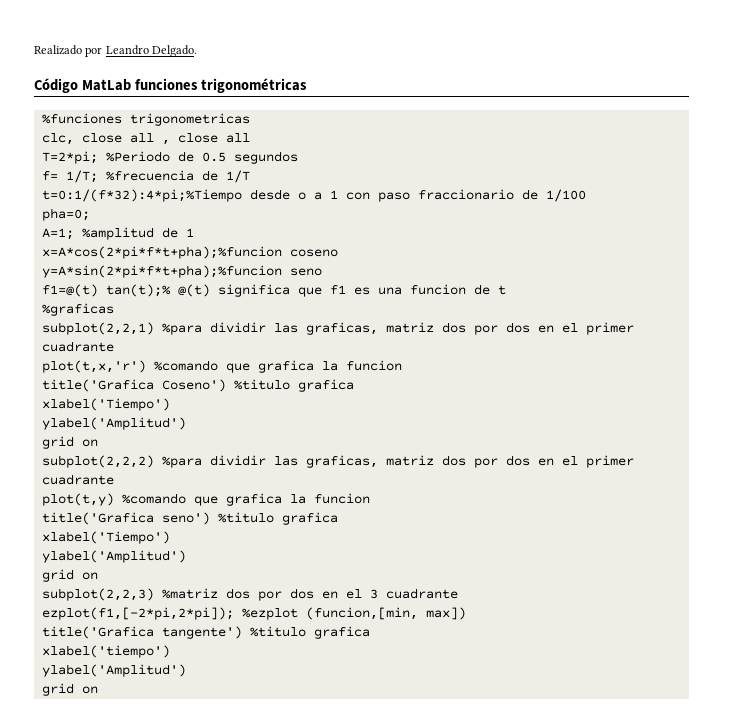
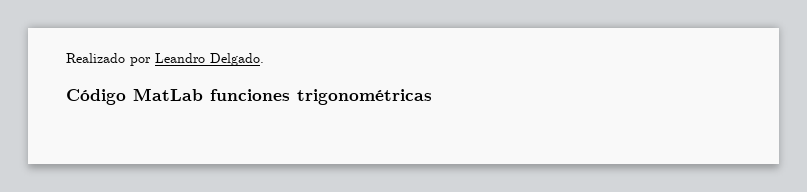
- %funciones trigonometricas
- clc, close all , close all
- T=2*pi; %Periodo de 0.5 segundos
- f= 1/T; %frecuencia de 1/T
- t=0:1/(f*32):4*pi;%Tiempo desde o a 1 con paso fraccionario de 1/100
- pha=0;
- A=1; %amplitud de 1
- x=A*cos(2*pi*f*t+pha);%funcion coseno
- y=A*sin(2*pi*f*t+pha);%funcion seno
- f1=@(t) tan(t);% @(t) significa que f1 es una funcion de t
- %graficas
- subplot(2,2,1) %para dividir las graficas, matriz dos por dos en el primer cuadrante
- plot(t,x,'r') %comando que grafica la funcion
- title('Grafica Coseno') %titulo grafica
- xlabel('Tiempo')
- ylabel('Amplitud')
- grid on
- subplot(2,2,2) %para dividir las graficas, matriz dos por dos en el primer cuadrante
- plot(t,y) %comando que grafica la funcion
- title('Grafica seno') %titulo grafica
- xlabel('Tiempo')
- ylabel('Amplitud')
- grid on
- subplot(2,2,3) %matriz dos por dos en el 3 cuadrante
- ezplot(f1,[-2*pi,2*pi]); %ezplot (funcion,[min, max])
- title('Grafica tangente') %titulo grafica
- xlabel('tiempo')
- ylabel('Amplitud')
- grid on

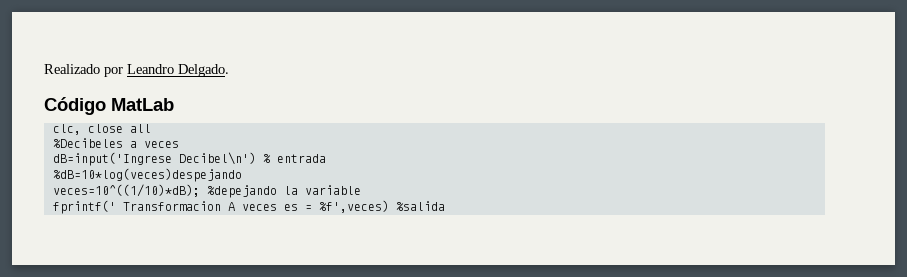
- Código MatLab funciones trigonométricas
+ Código MatLab
+ clc, close all
+ %Decibeles a veces
+ dB=input('Ingrese Decibel\n') % entrada
+ %dB=10*log(veces)despejando
+ veces=10^((1/10)*dB); %depejando la variable
+ fprintf(' Transformacion A veces es = %f',veces) %salida

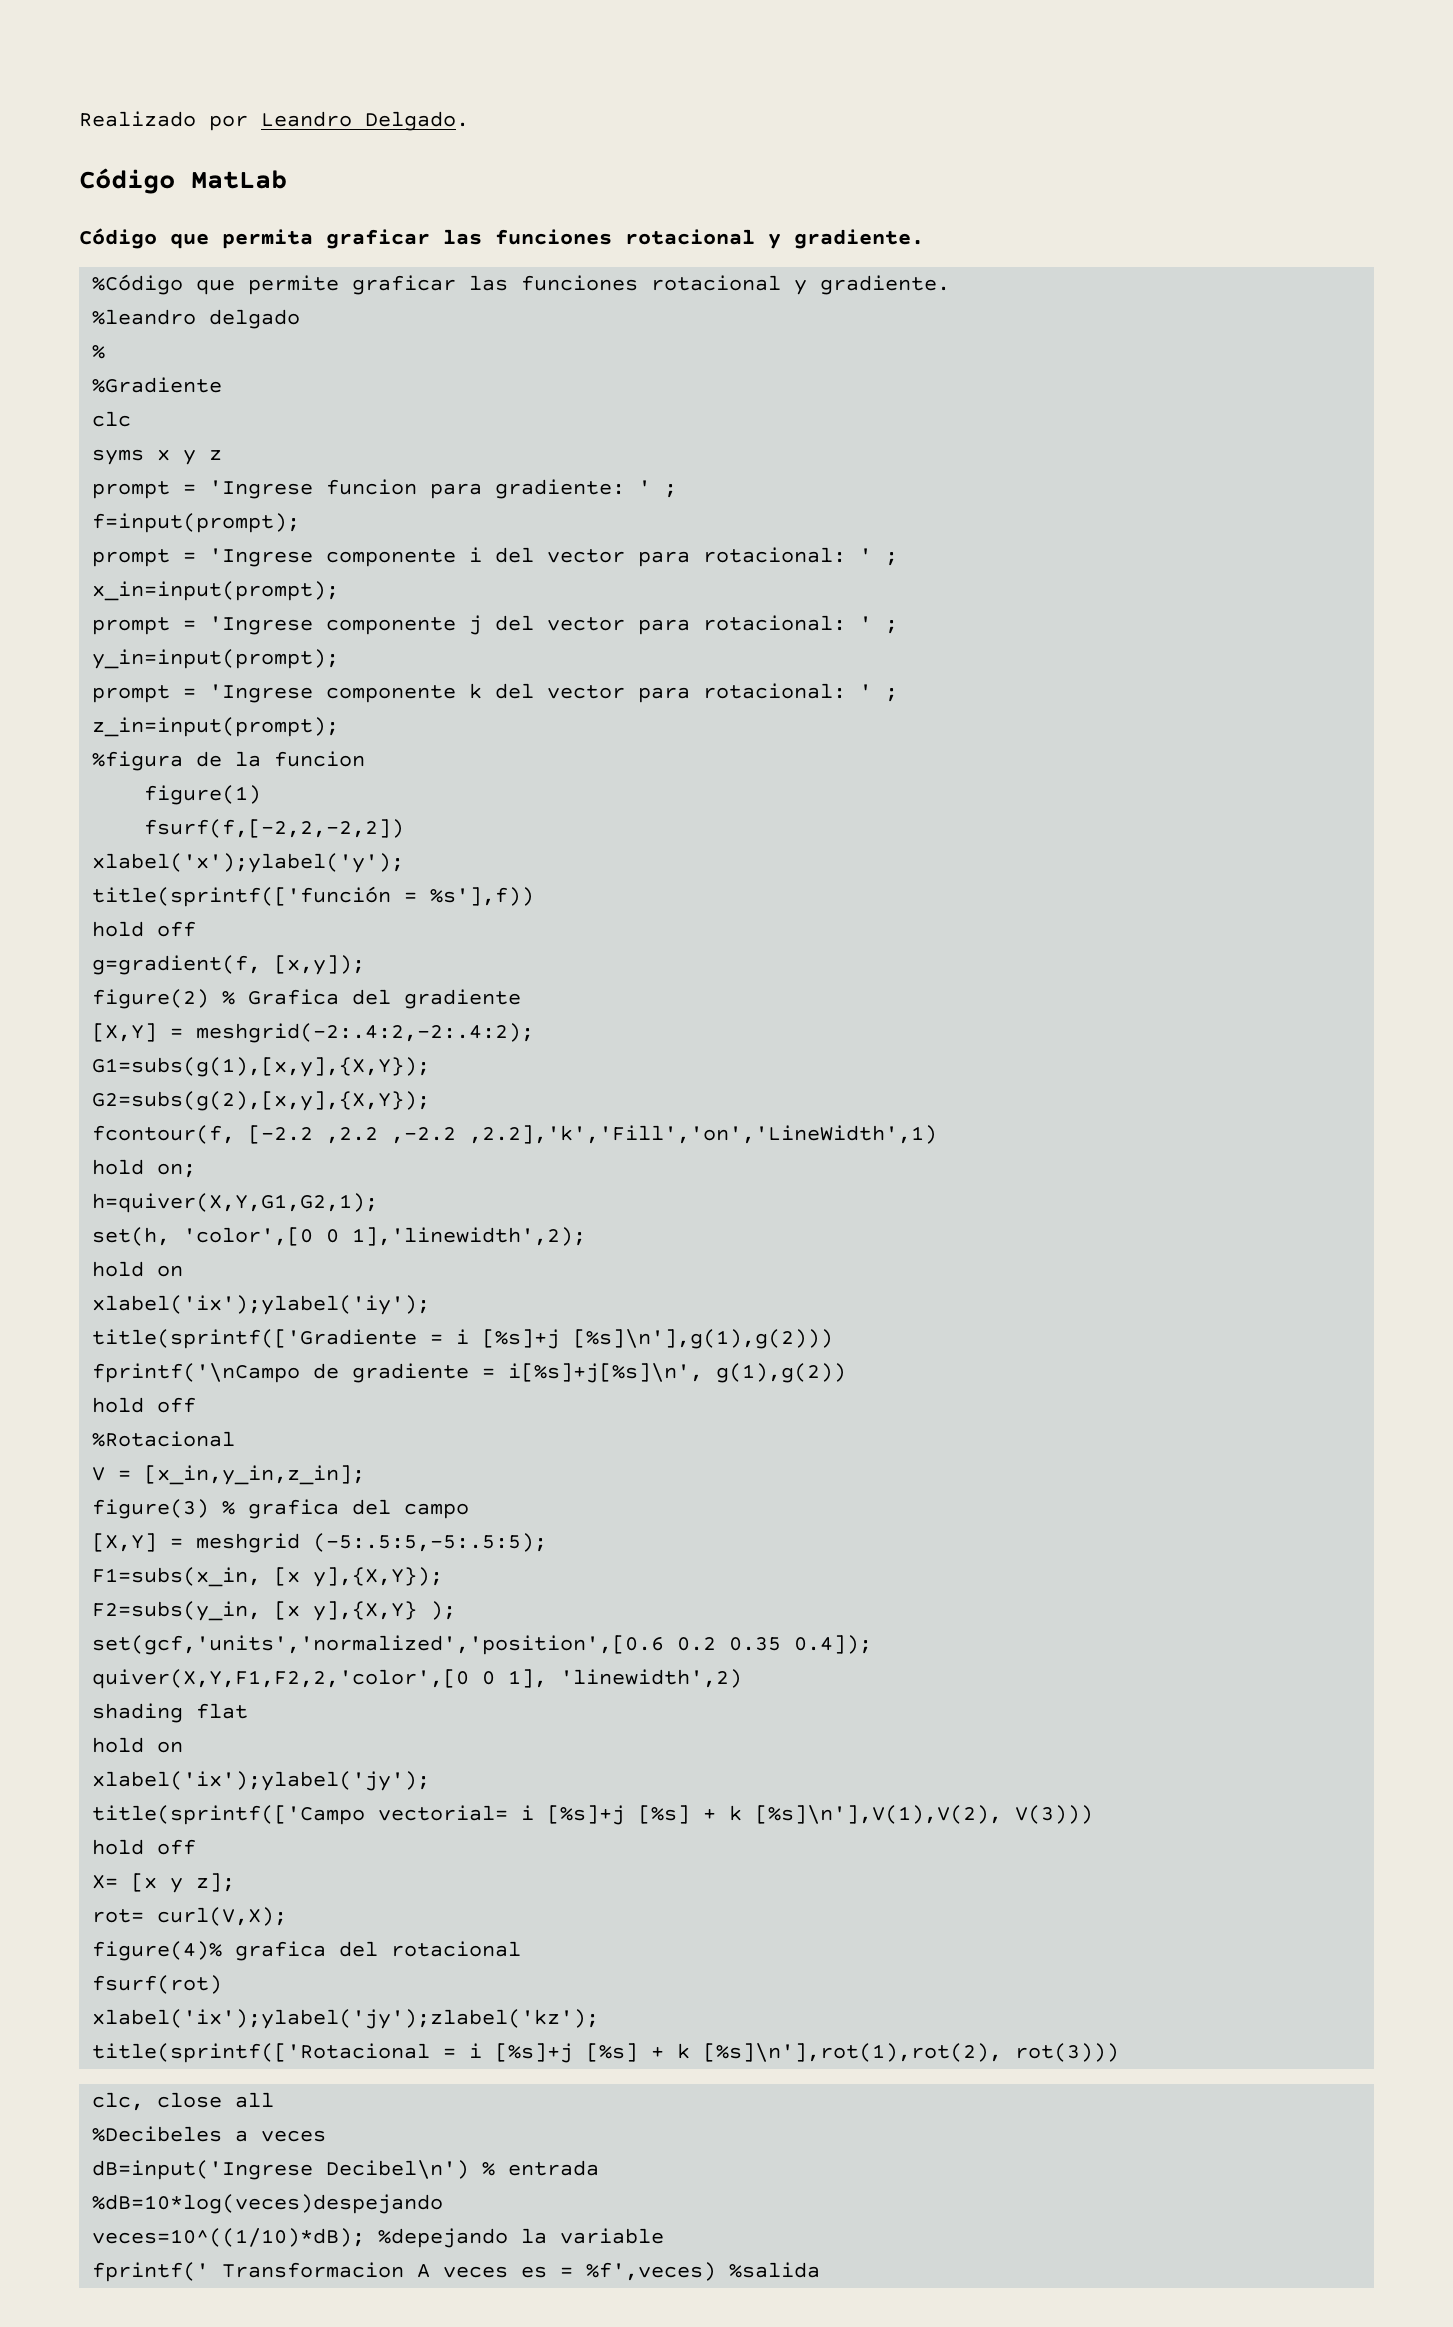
+ Código que permita graficar las funciones rotacional y gradiente.
+ %Código que permite graficar las funciones rotacional y gradiente.
+ %leandro delgado
+ %
+ %Gradiente
+ clc
+ syms x y z
+ prompt = 'Ingrese funcion para gradiente: ' ;
+ f=input(prompt);
+ prompt = 'Ingrese componente i del vector para rotacional: ' ;
+ x_in=input(prompt);
+ prompt = 'Ingrese componente j del vector para rotacional: ' ;
+ y_in=input(prompt);
+ prompt = 'Ingrese componente k del vector para rotacional: ' ;
+ z_in=input(prompt);
+ %figura de la funcion
+ figure(1)
+ fsurf(f,[-2,2,-2,2])
+ xlabel('x');ylabel('y');
+ title(sprintf(['función = %s'],f))
+ hold off
+ g=gradient(f, [x,y]);
+ figure(2) % Grafica del gradiente
+ [X,Y] = meshgrid(-2:.4:2,-2:.4:2);
+ G1=subs(g(1),[x,y],{X,Y});
+ G2=subs(g(2),[x,y],{X,Y});
+ fcontour(f, [-2.2 ,2.2 ,-2.2 ,2.2],'k','Fill','on','LineWidth',1)
+ hold on;
+ h=quiver(X,Y,G1,G2,1);
+ set(h, 'color',[0 0 1],'linewidth',2);
+ hold on
+ xlabel('ix');ylabel('iy');
+ title(sprintf(['Gradiente = i [%s]+j [%s]\n'],g(1),g(2)))
+ fprintf('\nCampo de gradiente = i[%s]+j[%s]\n', g(1),g(2))
+ hold off
+ %Rotacional
+ V = [x_in,y_in,z_in];
+ figure(3) % grafica del campo
+ [X,Y] = meshgrid (-5:.5:5,-5:.5:5);
+ F1=subs(x_in, [x y],{X,Y});
+ F2=subs(y_in, [x y],{X,Y} );
+ set(gcf,'units','normalized','position',[0.6 0.2 0.35 0.4]);
+ quiver(X,Y,F1,F2,2,'color',[0 0 1], 'linewidth',2)
+ shading flat
+ hold on
+ xlabel('ix');ylabel('jy');
+ title(sprintf(['Campo vectorial= i [%s]+j [%s] + k [%s]\n'],V(1),V(2), V(3)))
+ hold off
+ X= [x y z];
+ rot= curl(V,X);
+ figure(4)% grafica del rotacional
+ fsurf(rot)
+ xlabel('ix');ylabel('jy');zlabel('kz');
+ title(sprintf(['Rotacional = i [%s]+j [%s] + k [%s]\n'],rot(1),rot(2), rot(3)))

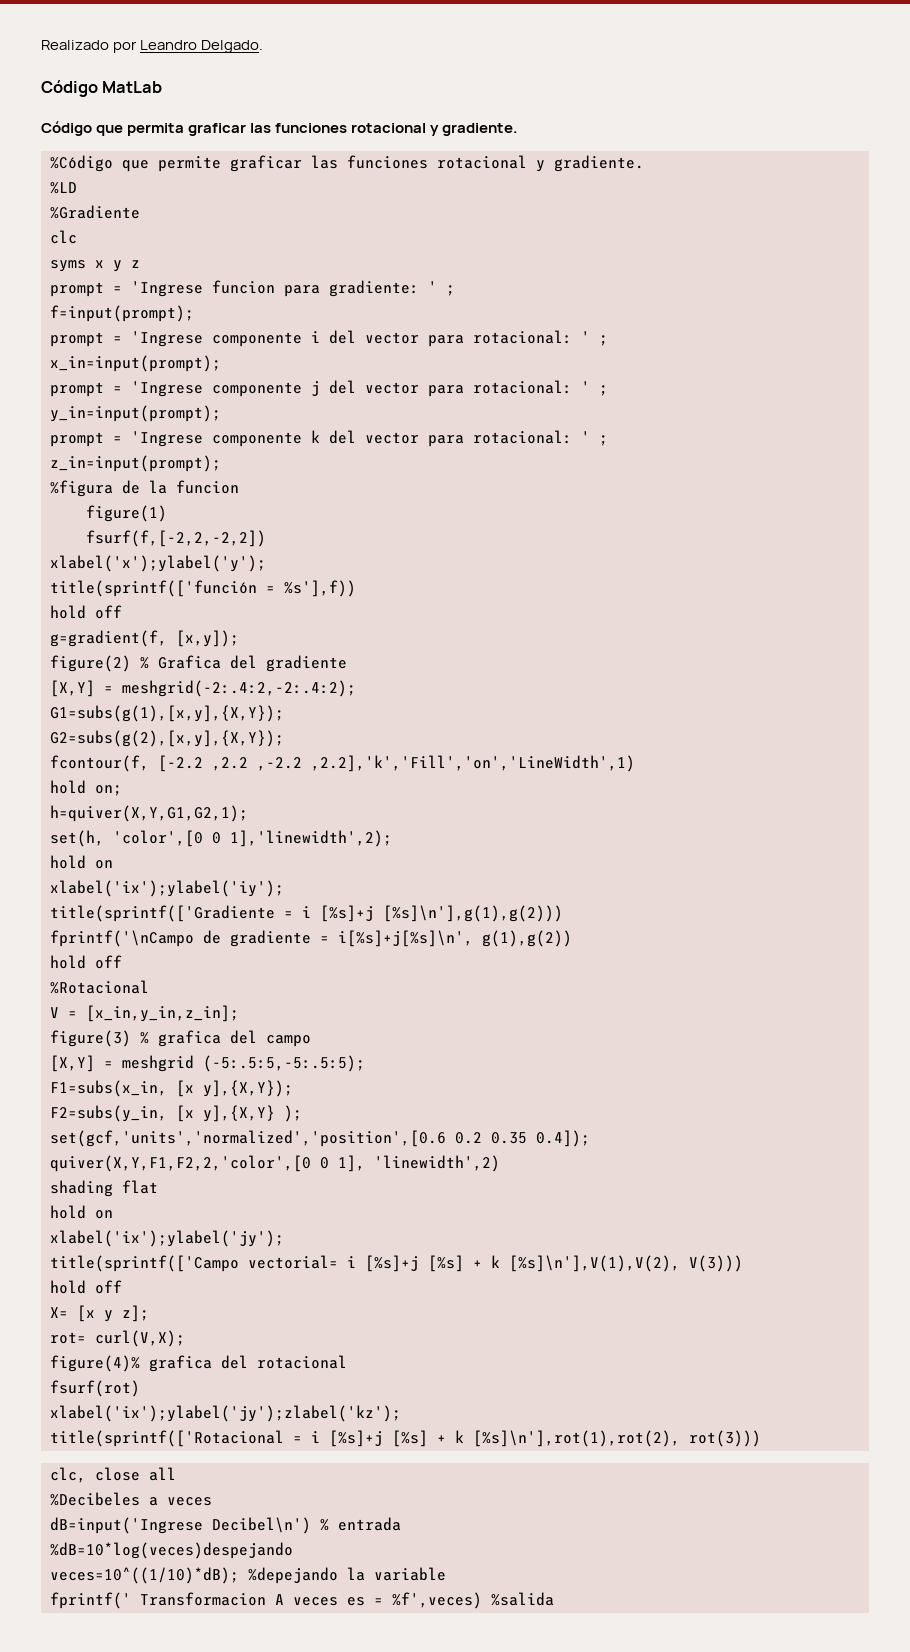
- %leandro delgado
- %
+ %LD

